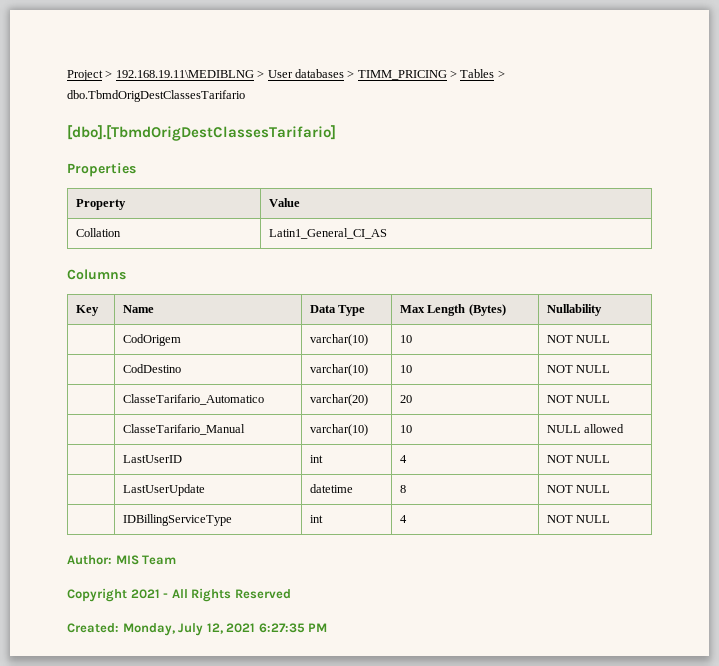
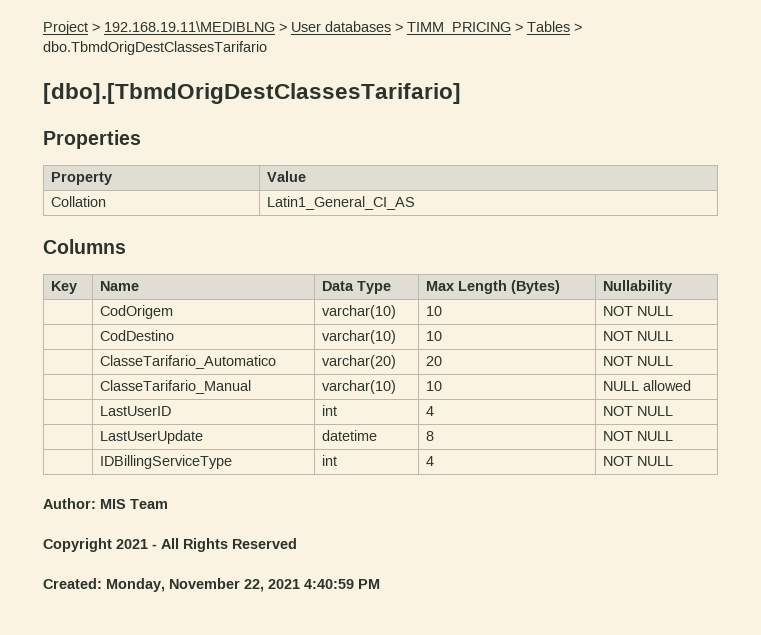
- Created: Monday, July 12, 2021 6:27:35 PM
+ Created: Monday, November 22, 2021 4:40:59 PM

